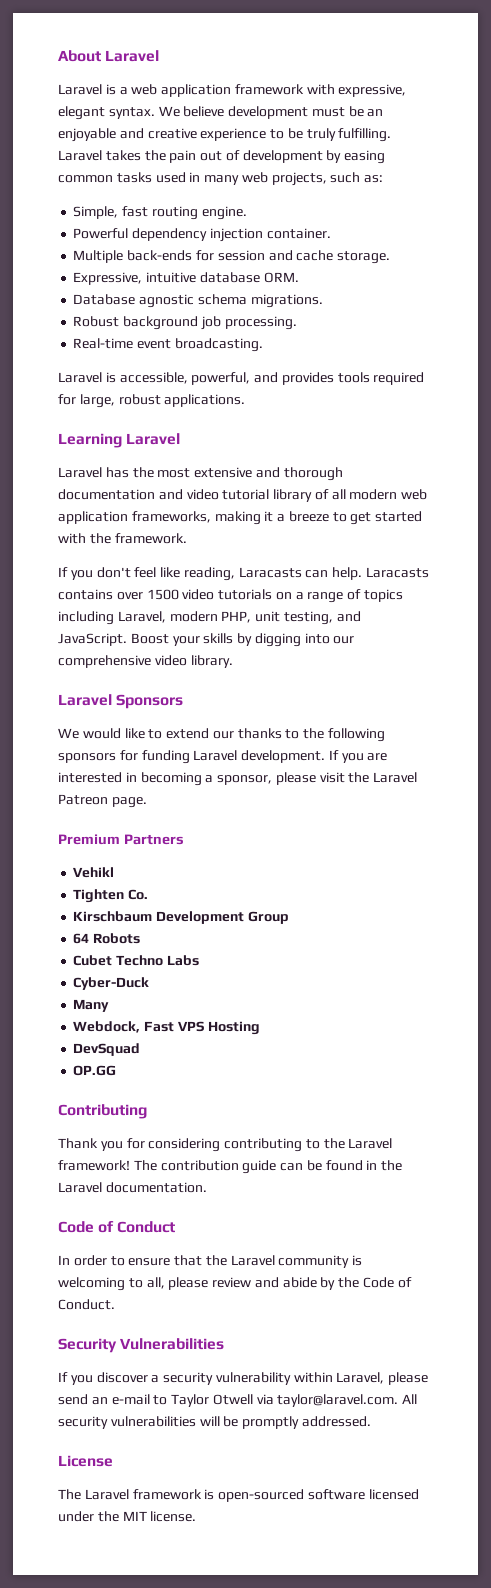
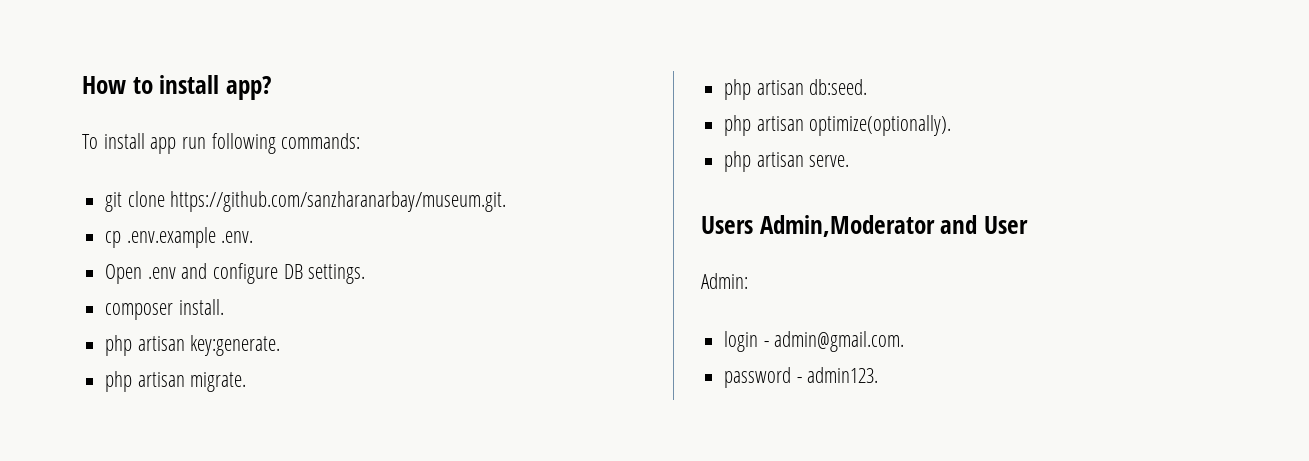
- About Laravel
- Laravel is a web application framework with expressive, elegant syntax. We believe development must be an enjoyable and creative experience to be truly fulfilling. Laravel takes the pain out of development by easing common tasks used in many web projects, such as:
- Simple, fast routing engine.
- Powerful dependency injection container.
- Multiple back-ends for session and cache storage.
- Expressive, intuitive database ORM.
- Database agnostic schema migrations.
- Robust background job processing.
- Real-time event broadcasting.
- Laravel is accessible, powerful, and provides tools required for large, robust applications.
- Learning Laravel
- Laravel has the most extensive and thorough documentation and video tutorial library of all modern web application frameworks, making it a breeze to get started with the framework.
- If you don't feel like reading, Laracasts can help. Laracasts contains over 1500 video tutorials on a range of topics including Laravel, modern PHP, unit testing, and JavaScript. Boost your skills by digging into our comprehensive video library.
- Laravel Sponsors
- We would like to extend our thanks to the following sponsors for funding Laravel development. If you are interested in becoming a sponsor, please visit the Laravel Patreon page.
- Premium Partners
- Vehikl
- Tighten Co.
- Kirschbaum Development Group
- 64 Robots
- Cubet Techno Labs
- Cyber-Duck
- Many
- Webdock, Fast VPS Hosting
- DevSquad
- OP.GG
- Contributing
- Thank you for considering contributing to the Laravel framework! The contribution guide can be found in the Laravel documentation.
- Code of Conduct
- In order to ensure that the Laravel community is welcoming to all, please review and abide by the Code of Conduct.
- Security Vulnerabilities
- If you discover a security vulnerability within Laravel, please send an e-mail to Taylor Otwell via taylor@laravel.com. All security vulnerabilities will be promptly addressed.
- License
- The Laravel framework is open-sourced software licensed under the MIT license.
+ How to install app?
+ To install app run following commands:
+ git clone https://github.com/sanzharanarbay/museum.git.
+ cp .env.example .env.
+ Open .env and configure DB settings.
+ composer install.
+ php artisan key:generate.
+ php artisan migrate.
+ php artisan db:seed.
+ php artisan optimize(optionally).
+ php artisan serve.
+ Users Admin,Moderator and User
+ Admin:
+ login - admin@gmail.com.
+ password - admin123.

